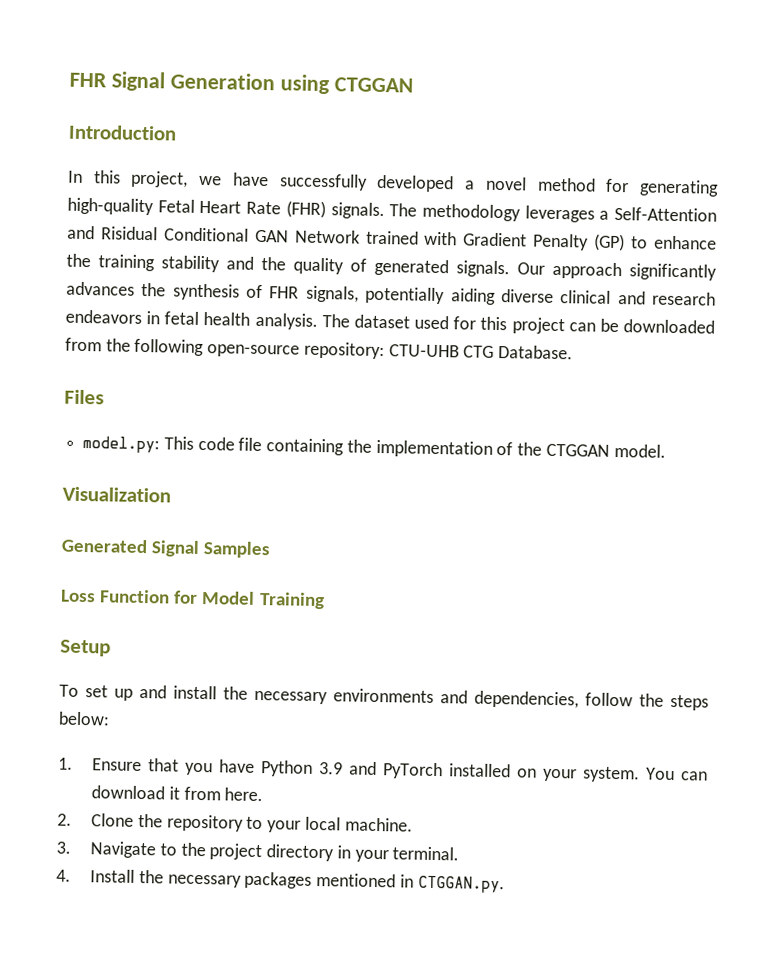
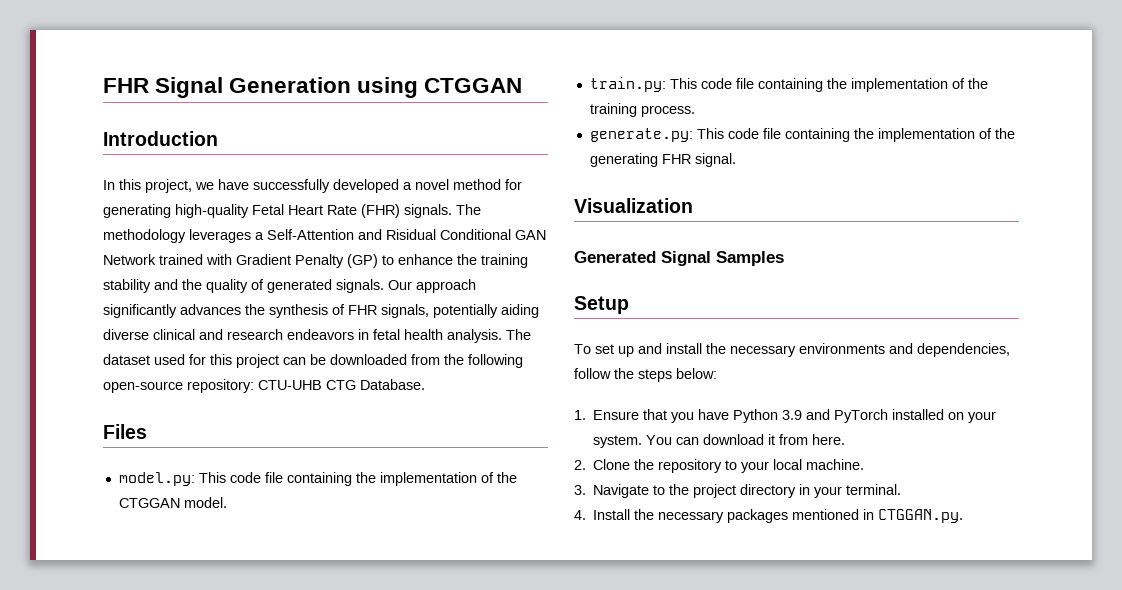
+ train.py: This code file containing the implementation of the training process.
+ generate.py: This code file containing the implementation of the generating FHR signal.
- Loss Function for Model Training

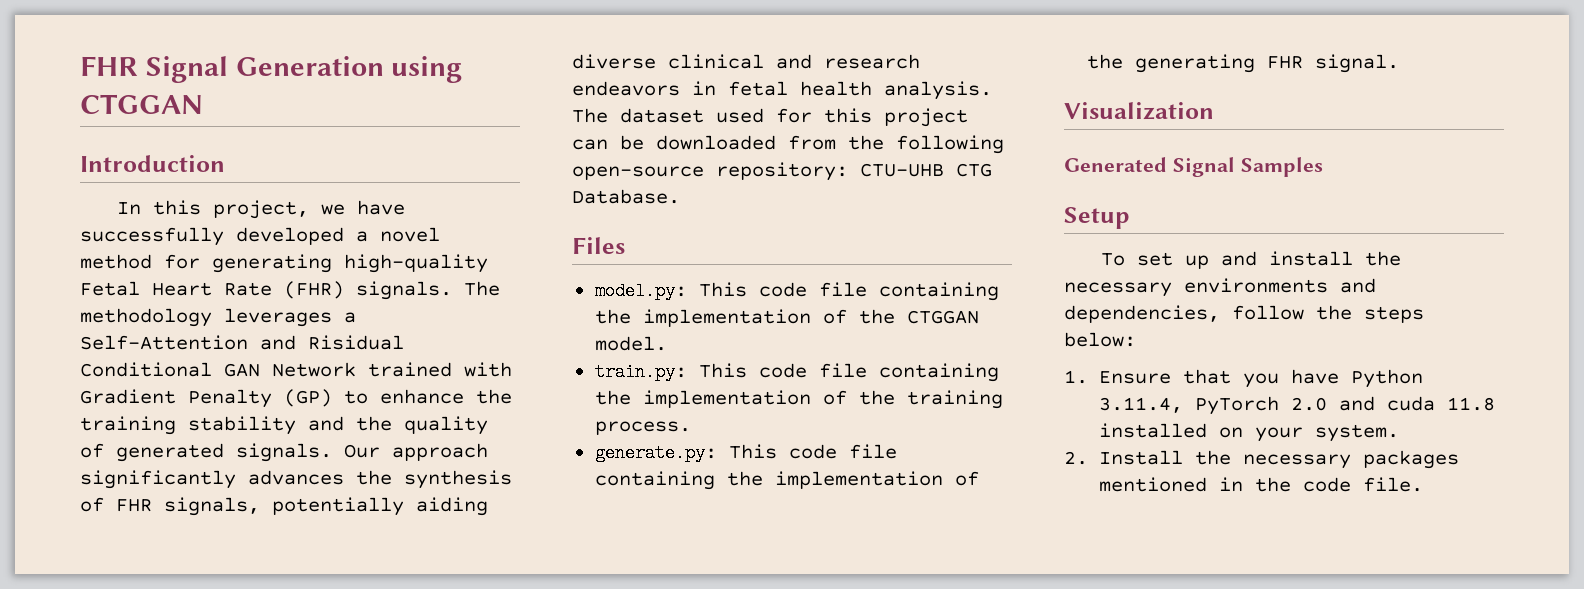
- 1. Ensure that you have Python 3.9 and PyTorch installed on your system. You can download it from here.
- 2. Clone the repository to your local machine.
- 3. Navigate to the project directory in your terminal.
- 4. Install the necessary packages mentioned in CTGGAN.py.
+ 1. Ensure that you have Python 3.11.4, PyTorch 2.0 and cuda 11.8 installed on your system.
+ 2. Install the necessary packages mentioned in the code file.

